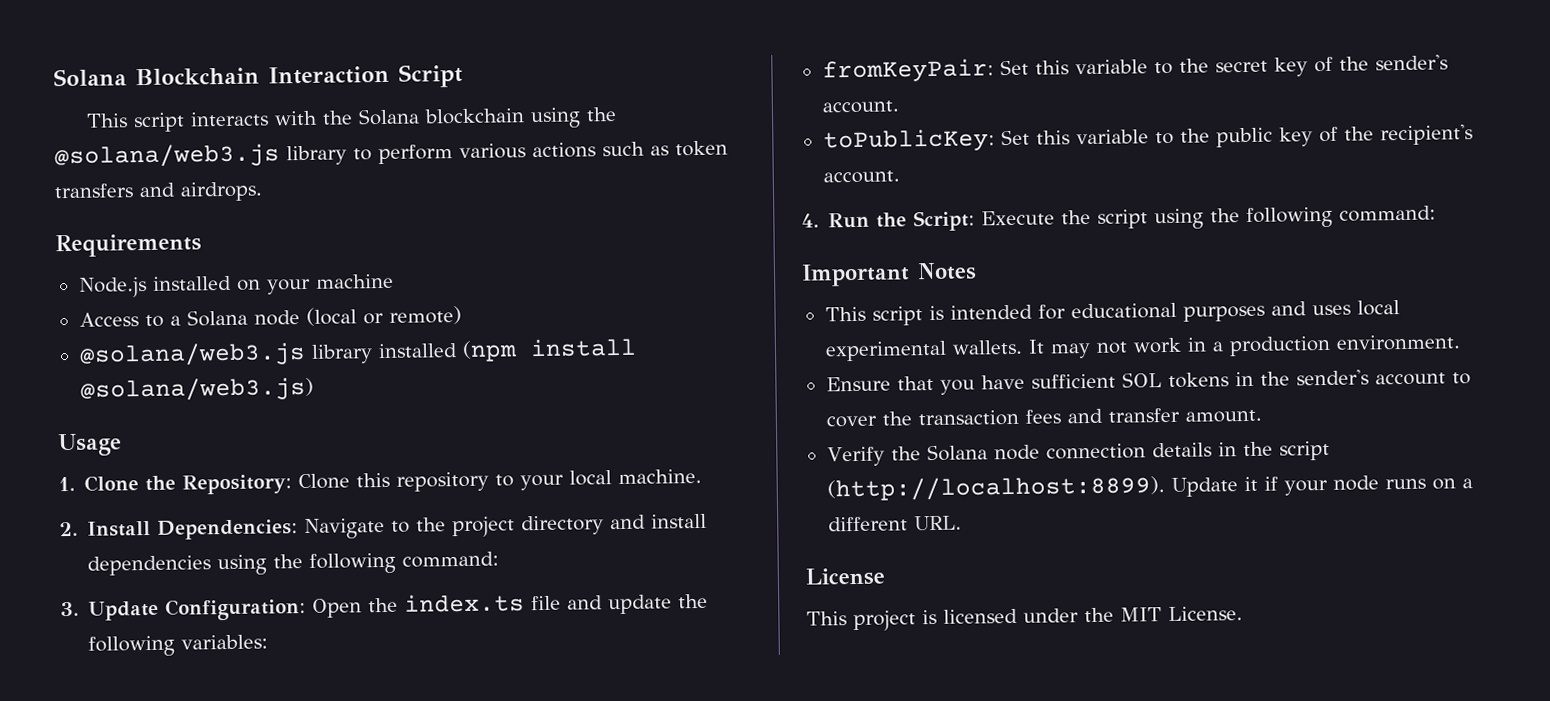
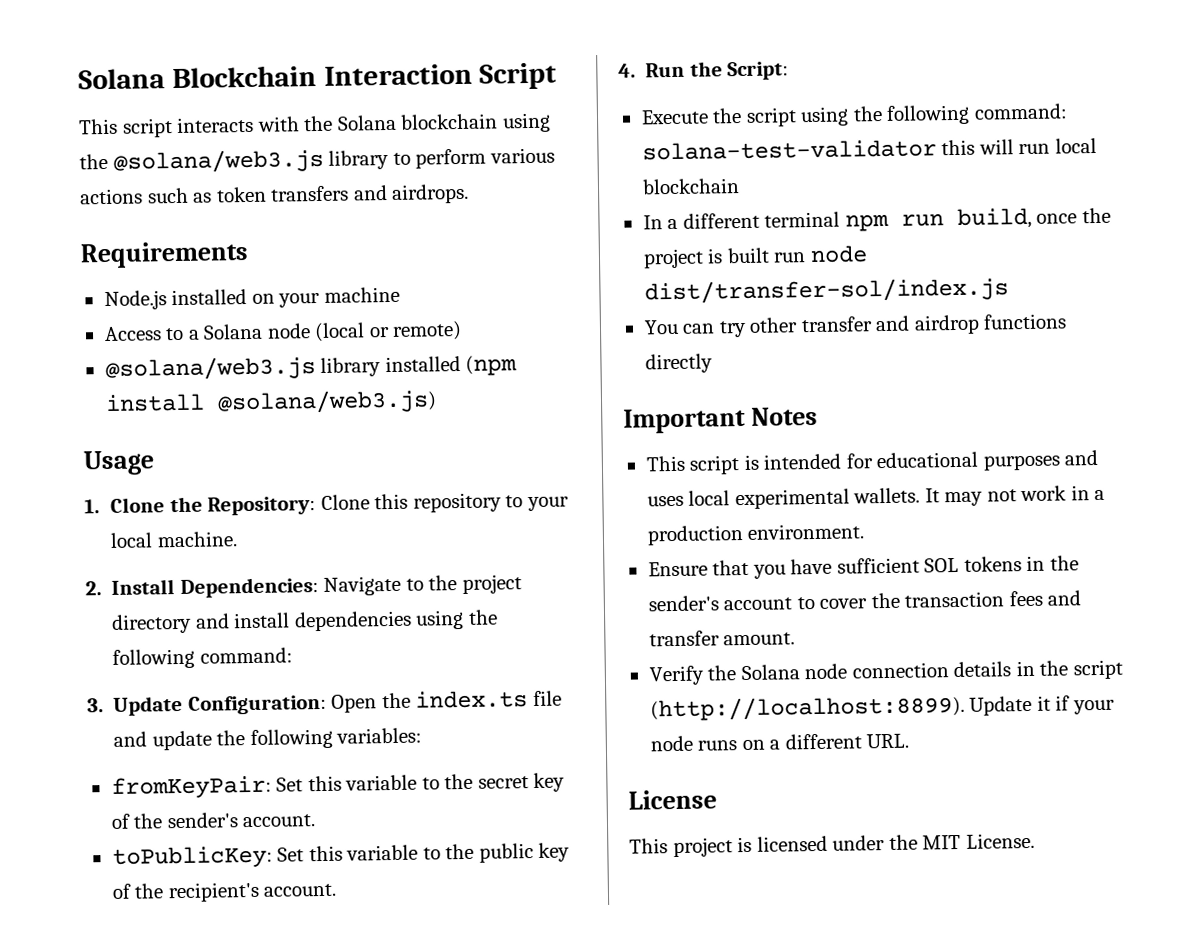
- 4. Run the Script: Execute the script using the following command:
+ 4. Run the Script:
+ Execute the script using the following command: solana-test-validator this will run local blockchain
+ In a different terminal npm run build, once the project is built run node dist/transfer-sol/index.js
+ You can try other transfer and airdrop functions directly

